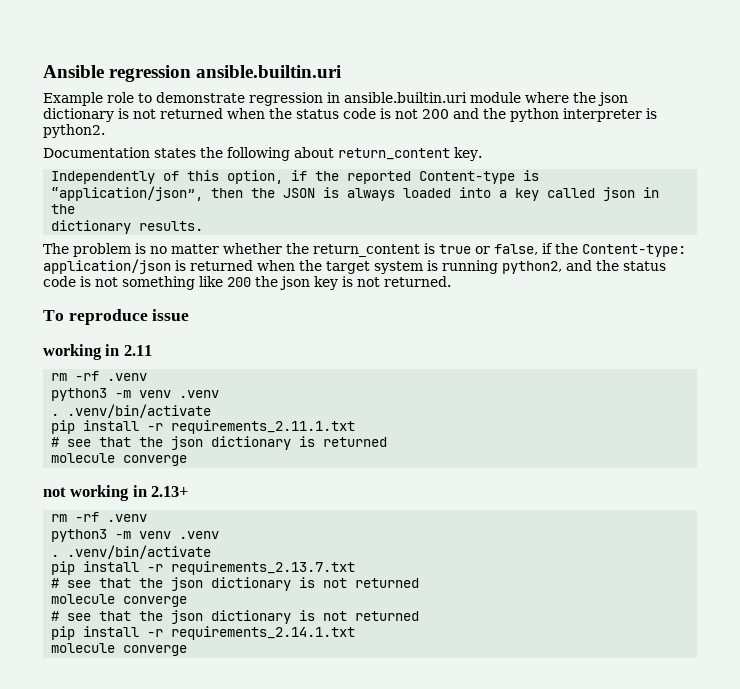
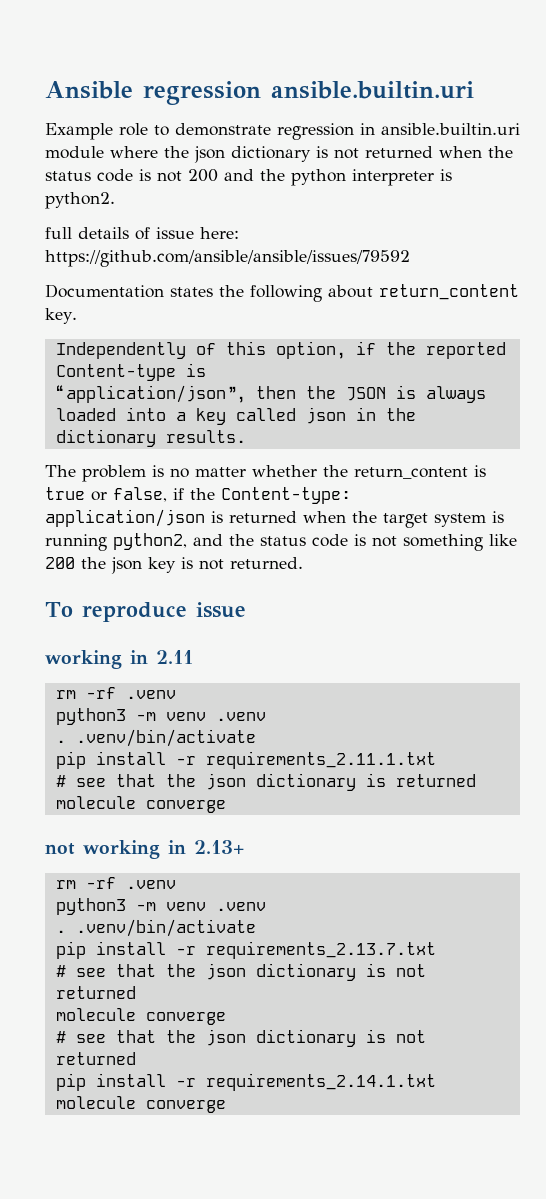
+ full details of issue here: https://github.com/ansible/ansible/issues/79592

